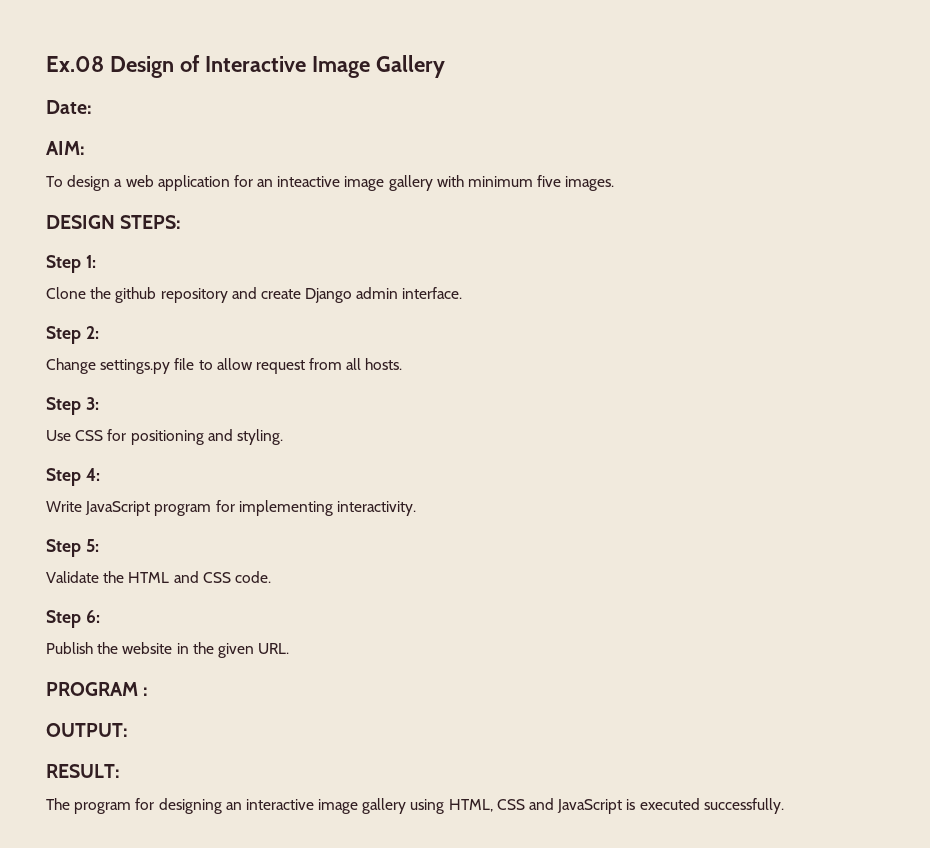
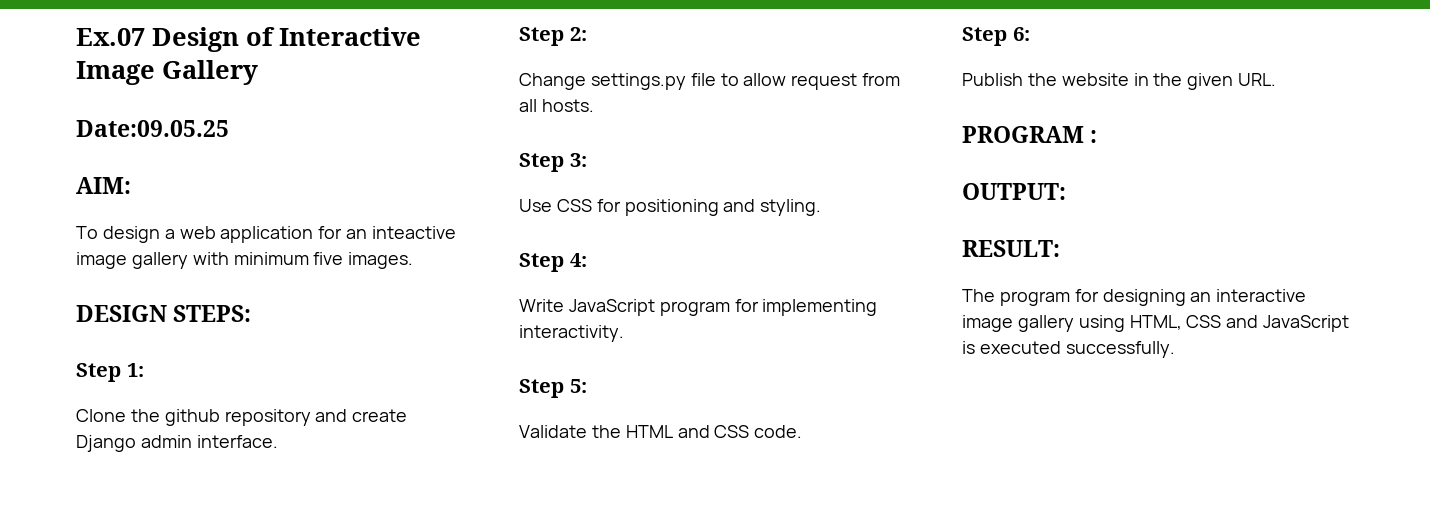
- Ex.08 Design of Interactive Image Gallery
+ Ex.07 Design of Interactive Image Gallery
- Date:
+ Date:09.05.25

